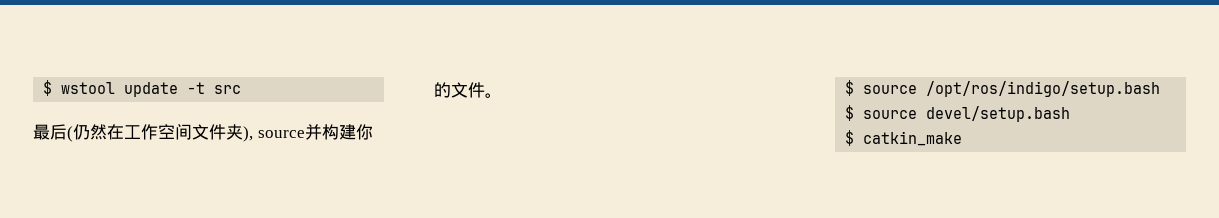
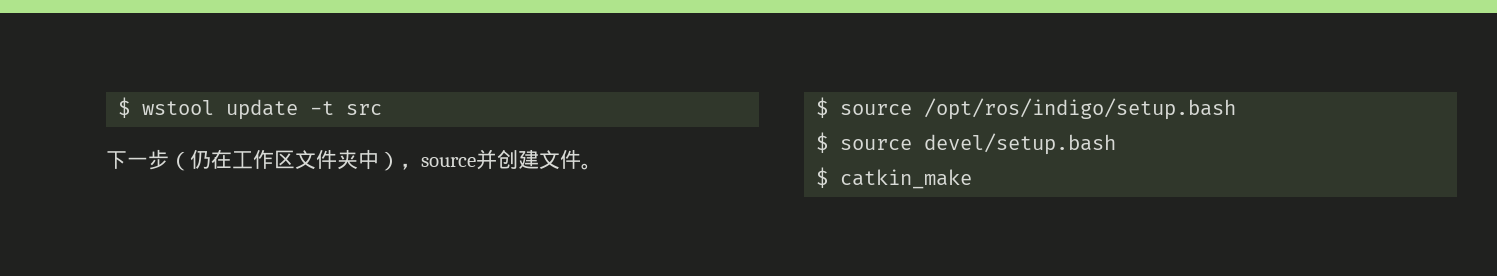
- 最后(仍然在工作空间文件夹), source并构建你的文件。
+ 下一步（仍在工作区文件夹中），source并创建文件。

